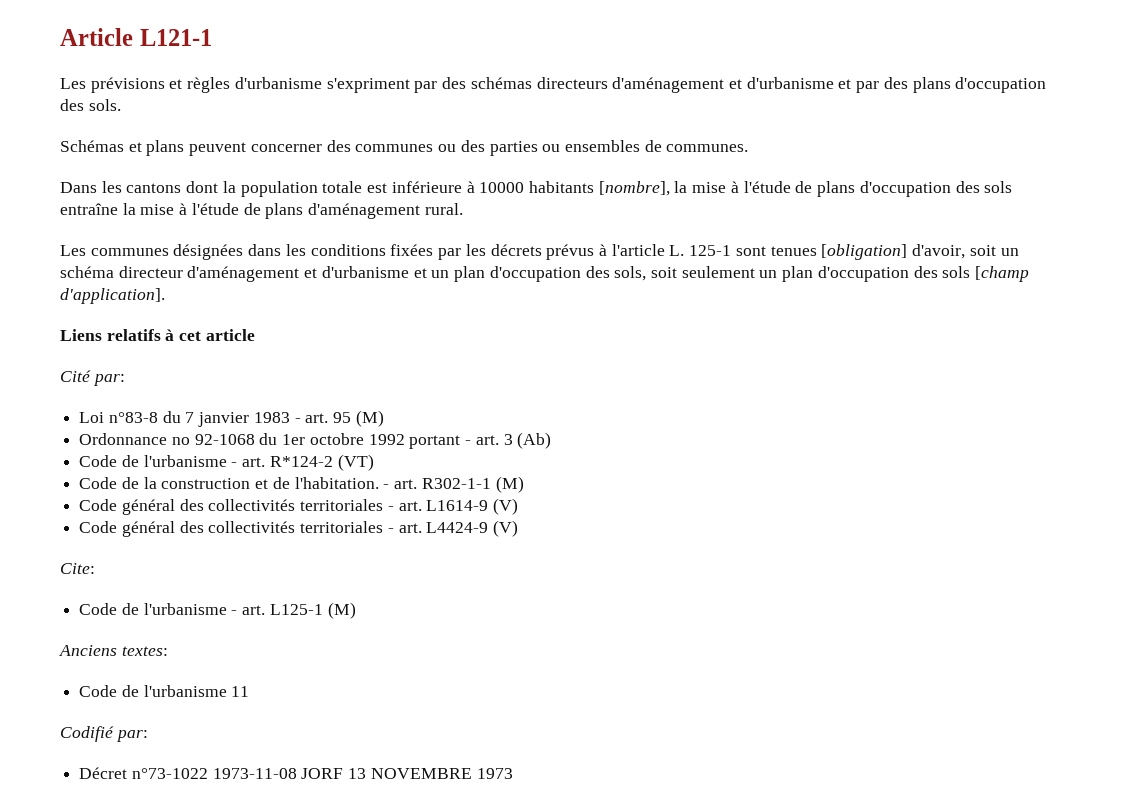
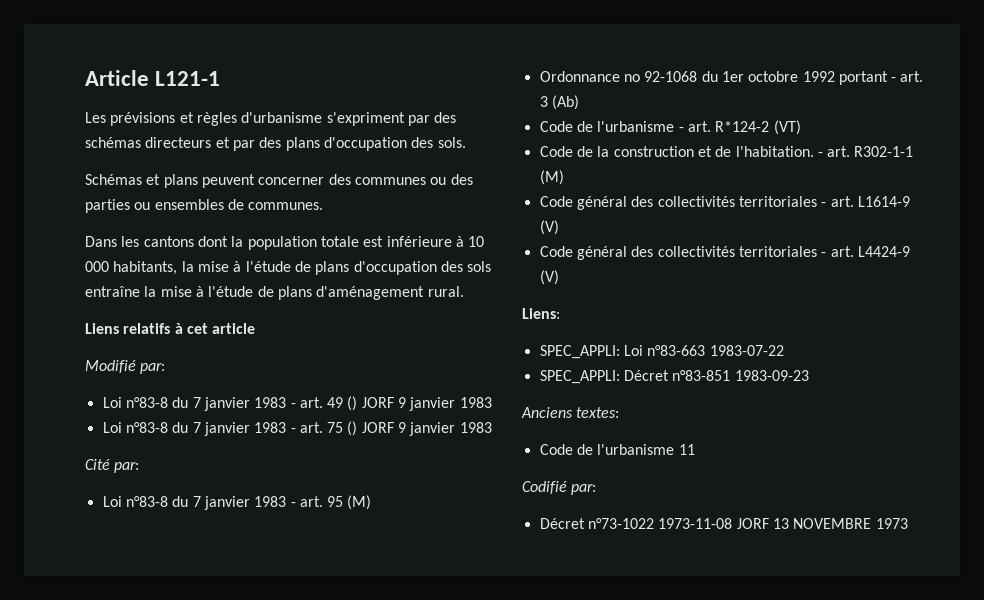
- Les prévisions et règles d'urbanisme s'expriment par des schémas directeurs d'aménagement et d'urbanisme et par des plans d'occupation des sols.
+ Les prévisions et règles d'urbanisme s'expriment par des schémas directeurs et par des plans d'occupation des sols.
- Dans les cantons dont la population totale est inférieure à 10000 habitants [nombre], la mise à l'étude de plans d'occupation des sols entraîne la mise à l'étude de plans d'aménagement rural.
+ Dans les cantons dont la population totale est inférieure à 10 000 habitants, la mise à l'étude de plans d'occupation des sols entraîne la mise à l'étude de plans d'aménagement rural.
- Les communes désignées dans les conditions fixées par les décrets prévus à l'article L. 125-1 sont tenues [obligation] d'avoir, soit un schéma directeur d'aménagement et d'urbanisme et un plan d'occupation des sols, soit seulement un plan d'occupation des sols [champ d'application].
+ Modifié par:
+ Loi n°83-8 du 7 janvier 1983 - art. 49 () JORF 9 janvier 1983
+ Loi n°83-8 du 7 janvier 1983 - art. 75 () JORF 9 janvier 1983
- Cite:
- Code de l'urbanisme - art. L125-1 (M)
+ Liens:
+ SPEC_APPLI: Loi n°83-663 1983-07-22
+ SPEC_APPLI: Décret n°83-851 1983-09-23

